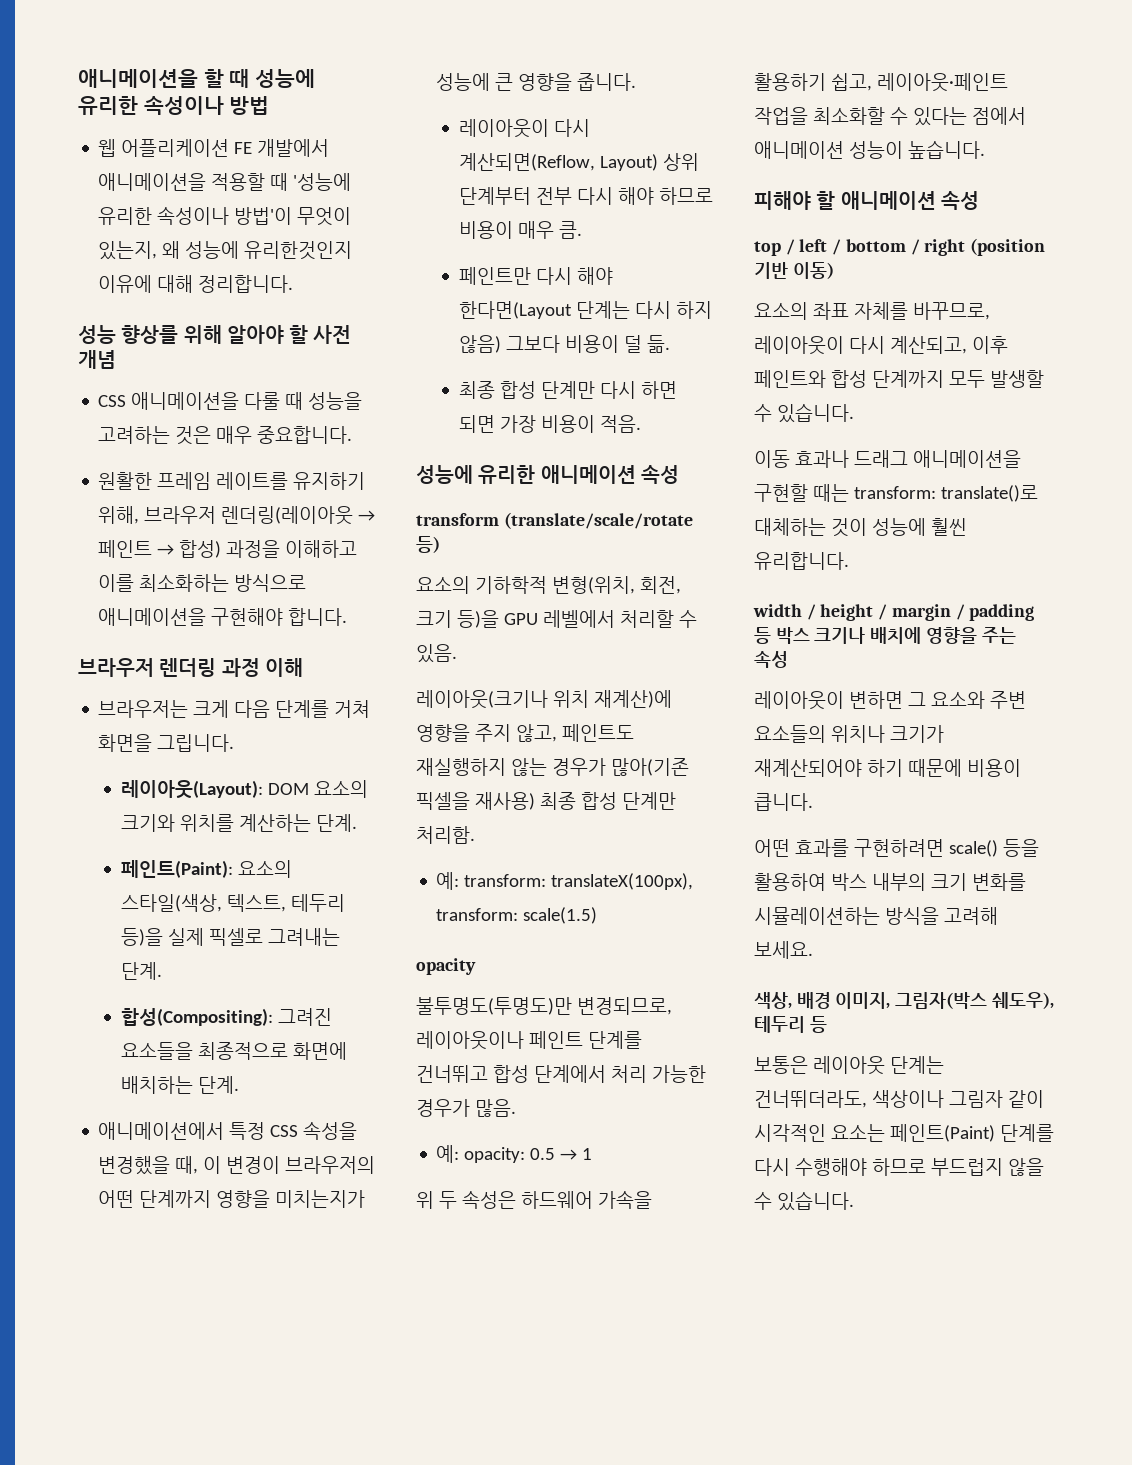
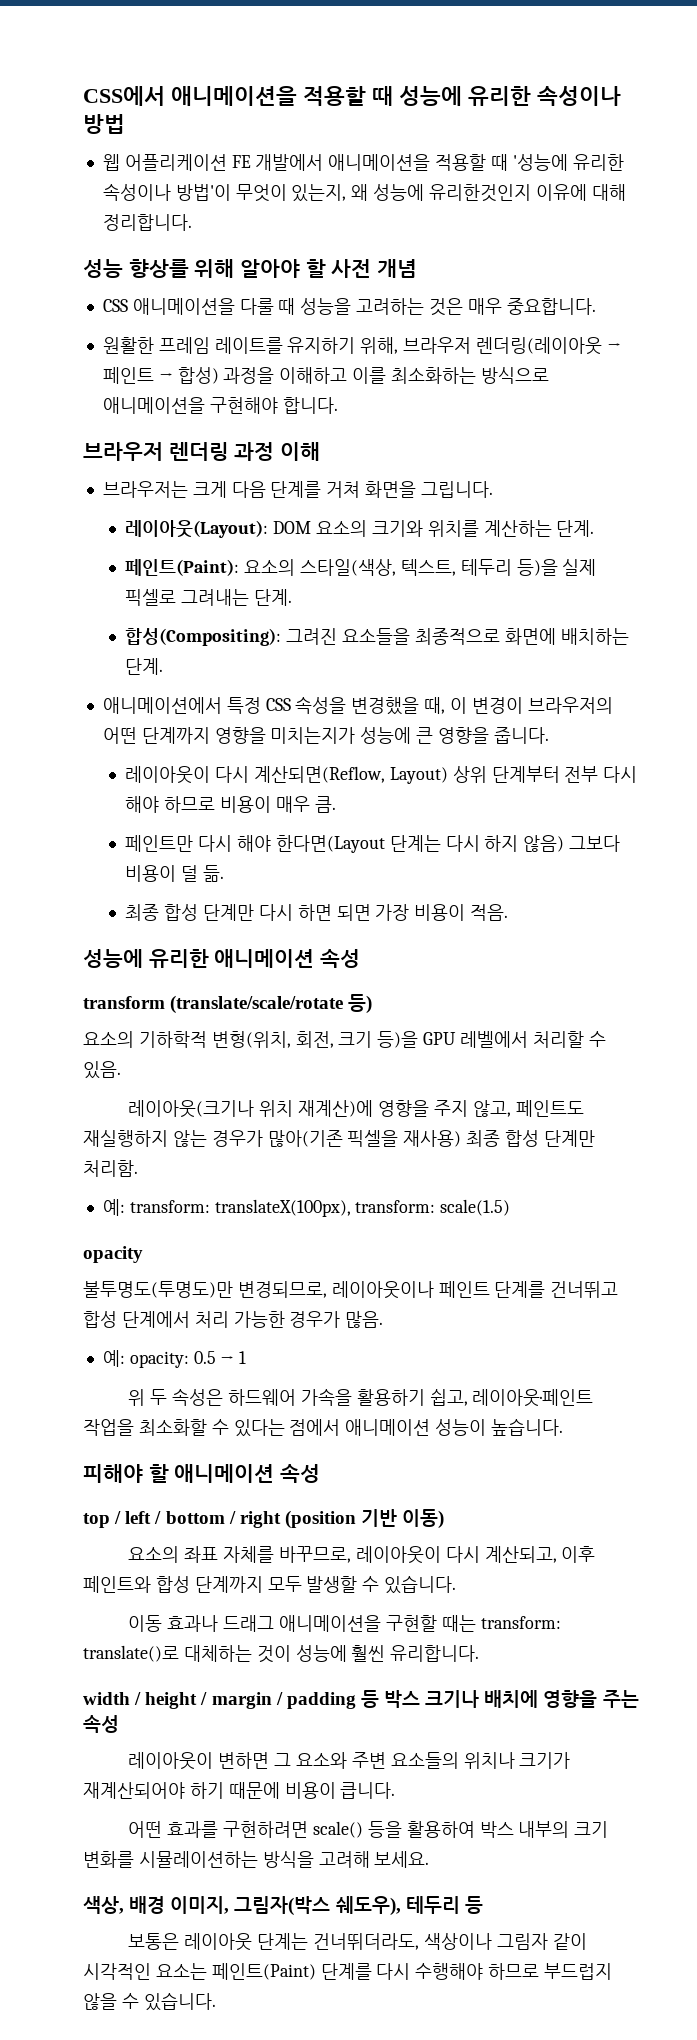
- 애니메이션을 할 때 성능에 유리한 속성이나 방법
+ CSS에서 애니메이션을 적용할 때 성능에 유리한 속성이나 방법

